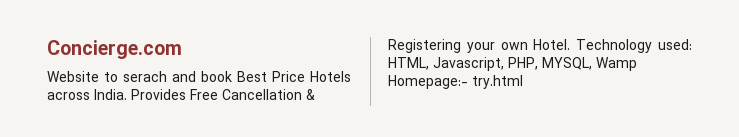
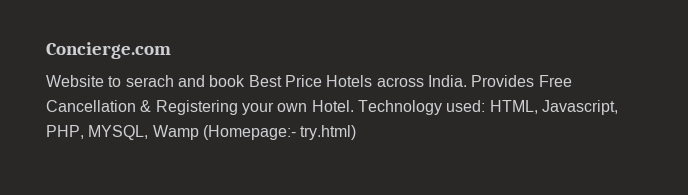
- Technology used: HTML, Javascript, PHP, MYSQL, Wamp Homepage:- try.html
+ Technology used: HTML, Javascript, PHP, MYSQL, Wamp (Homepage:- try.html)

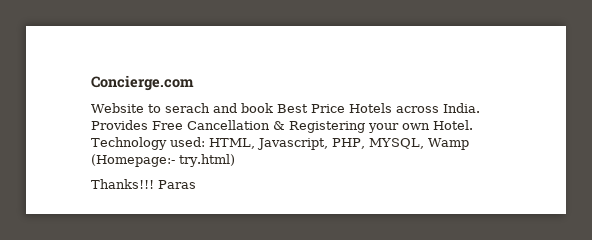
+ Thanks!!! Paras

